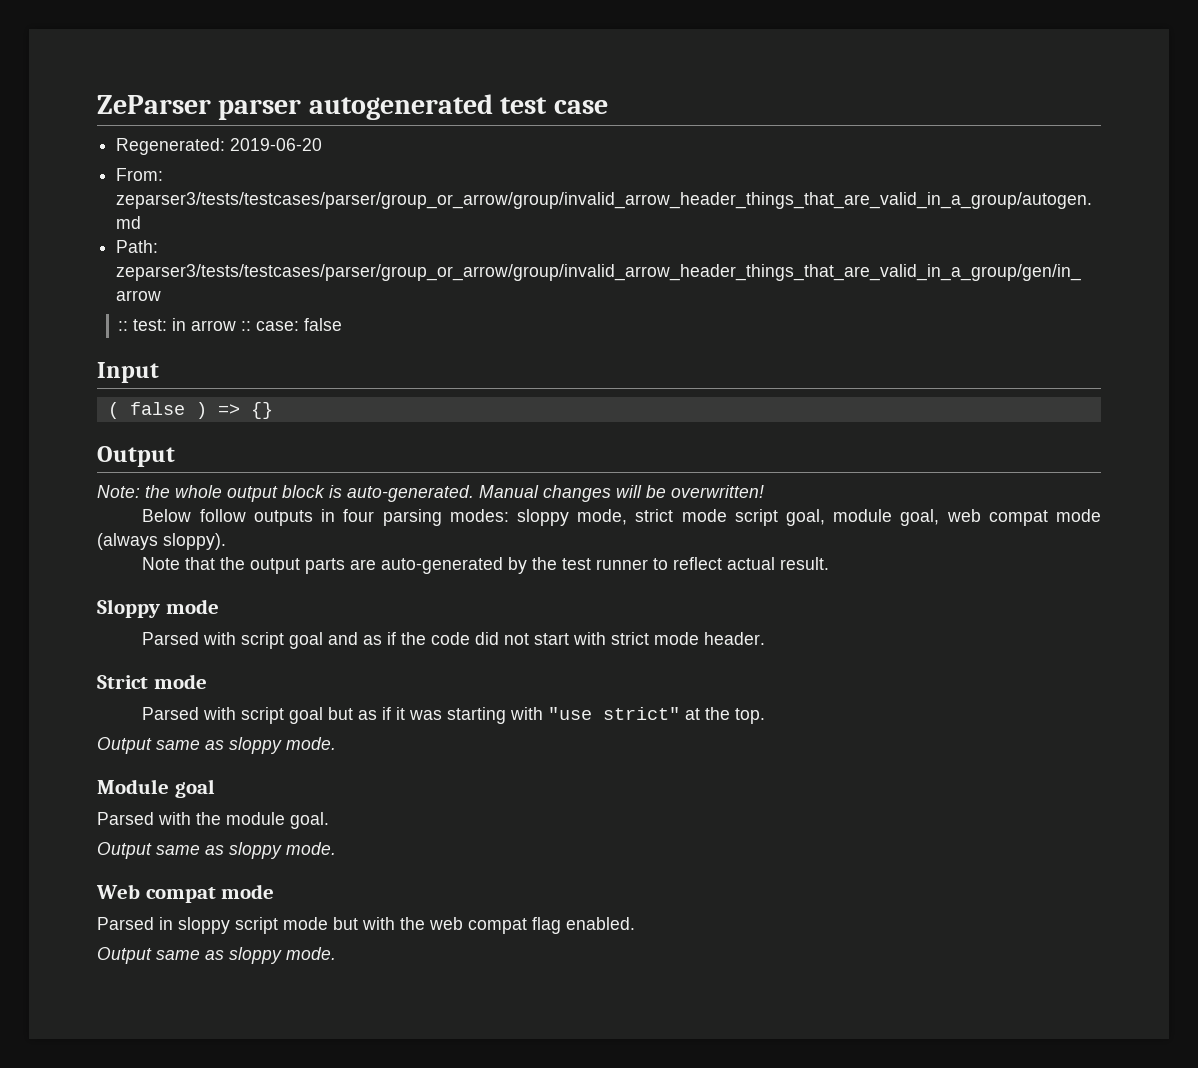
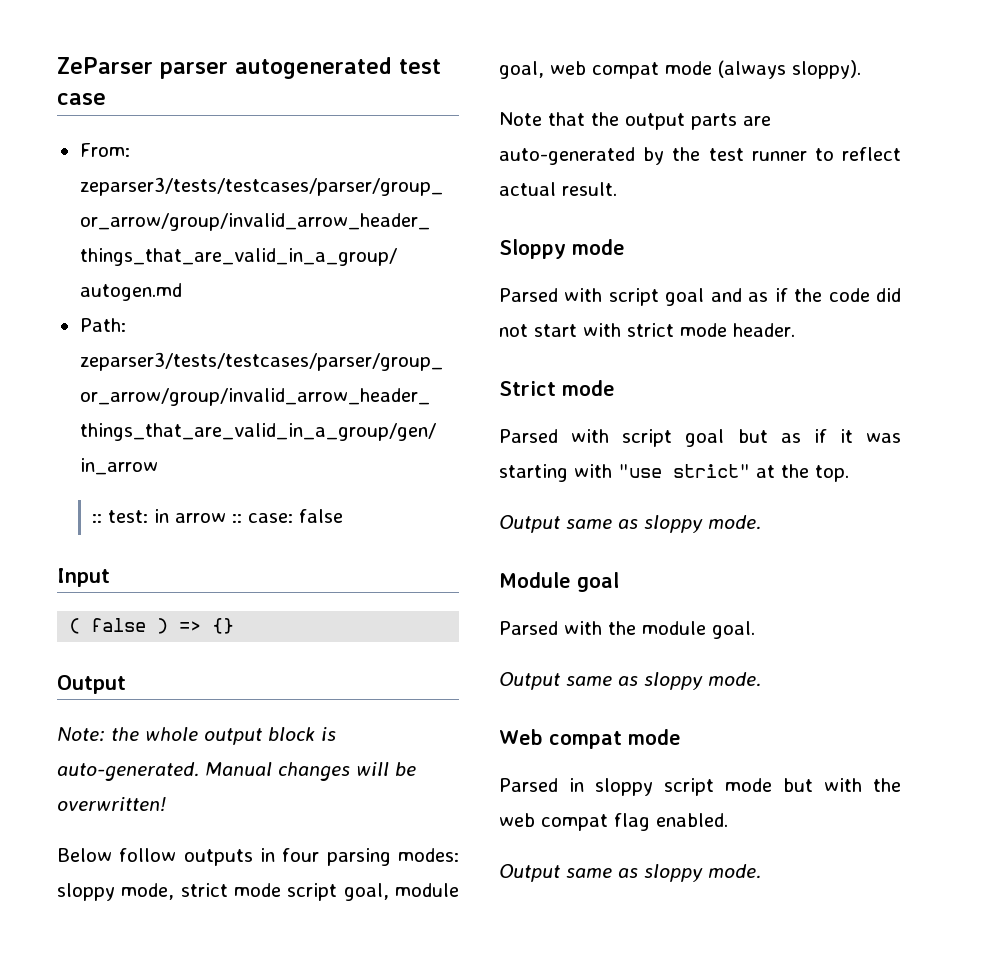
- Regenerated: 2019-06-20

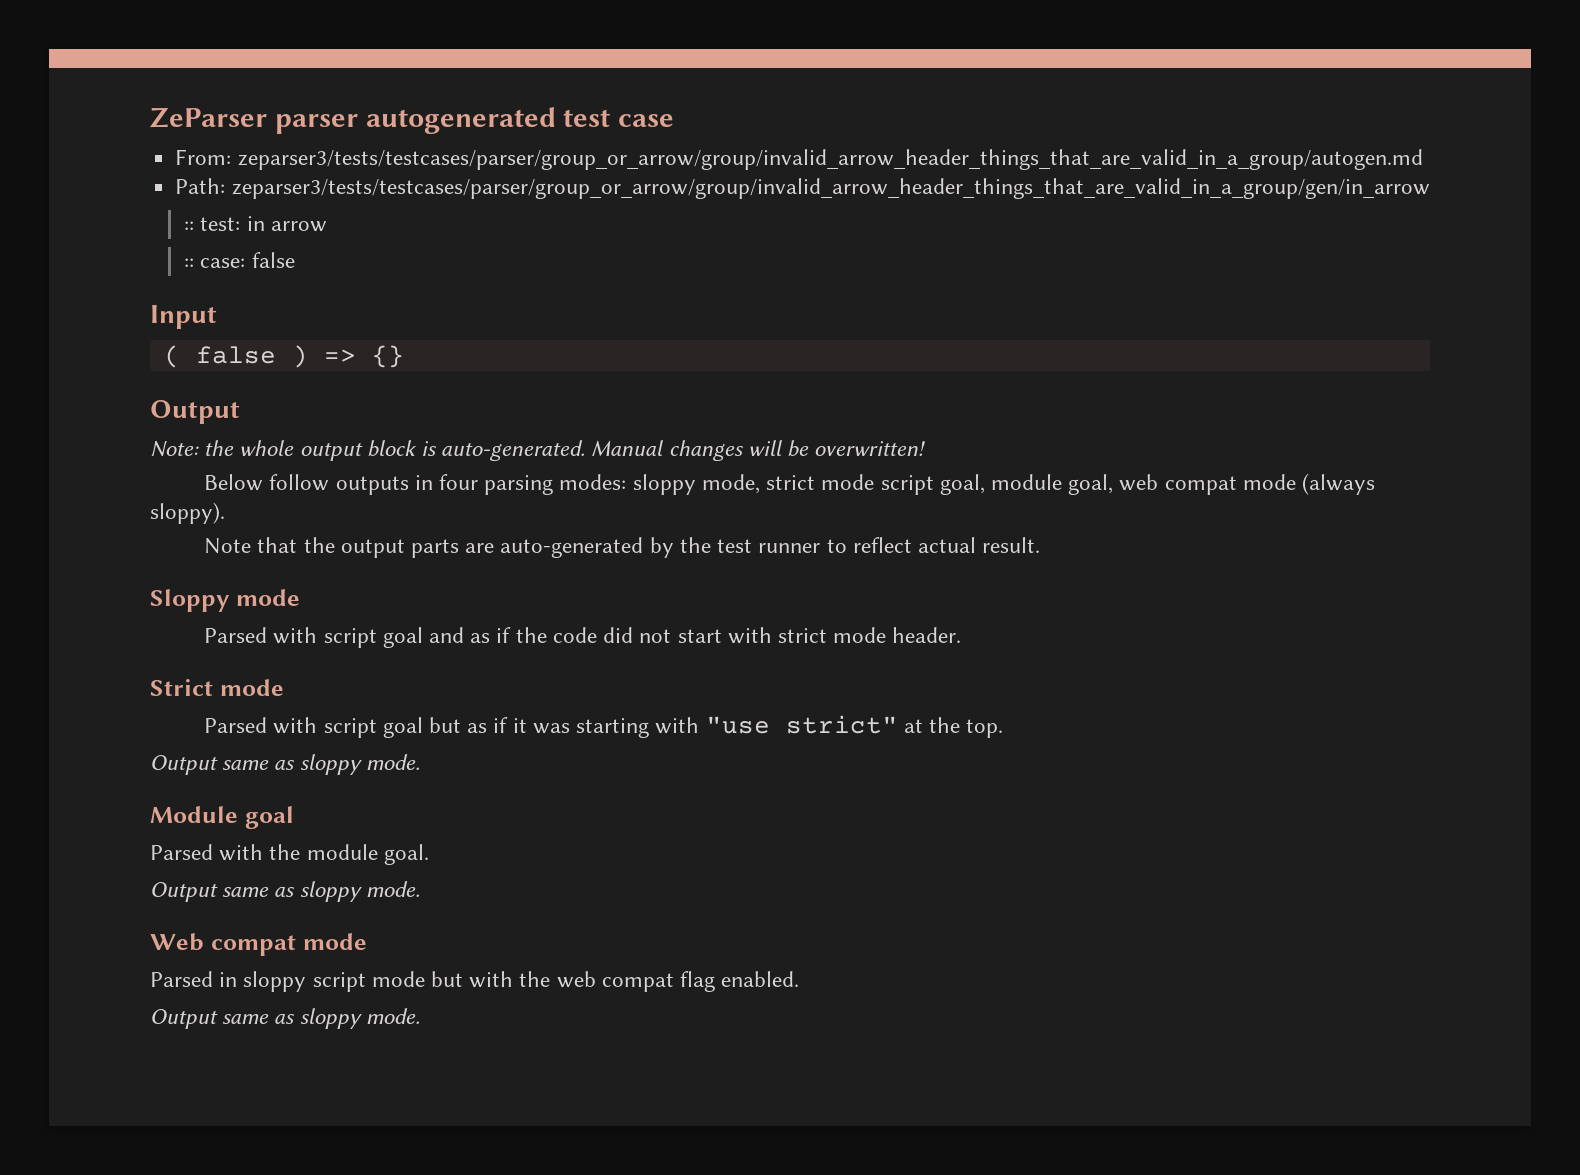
- :: test: in arrow :: case: false
+ :: test: in arrow
+ :: case: false

